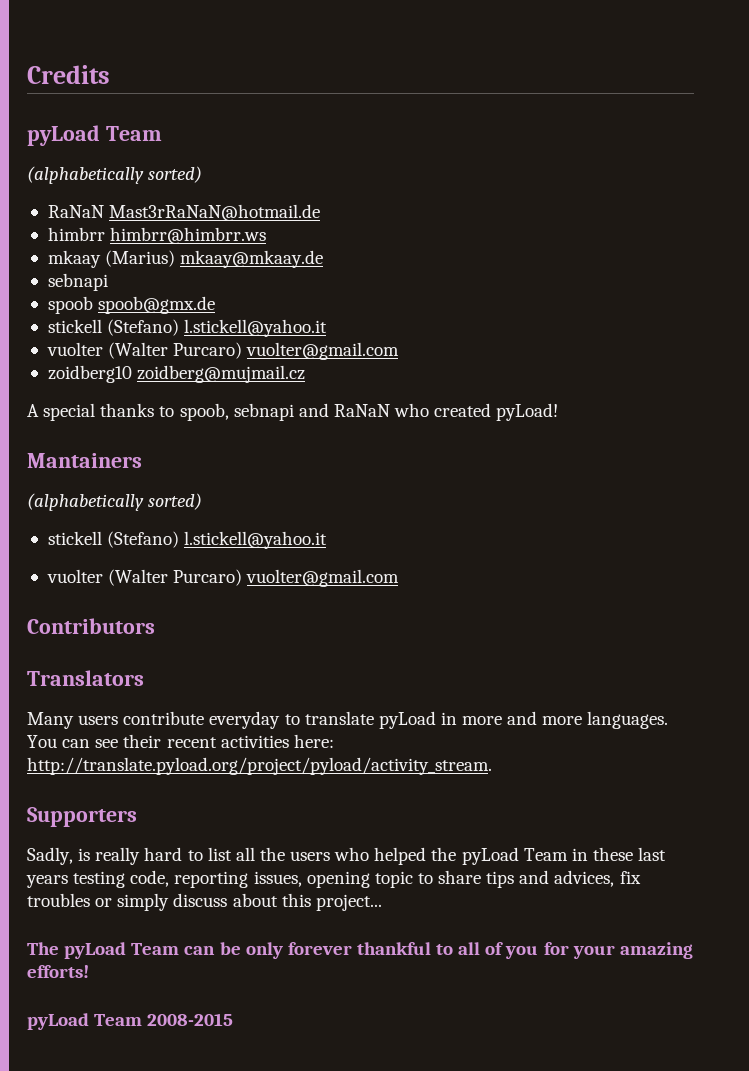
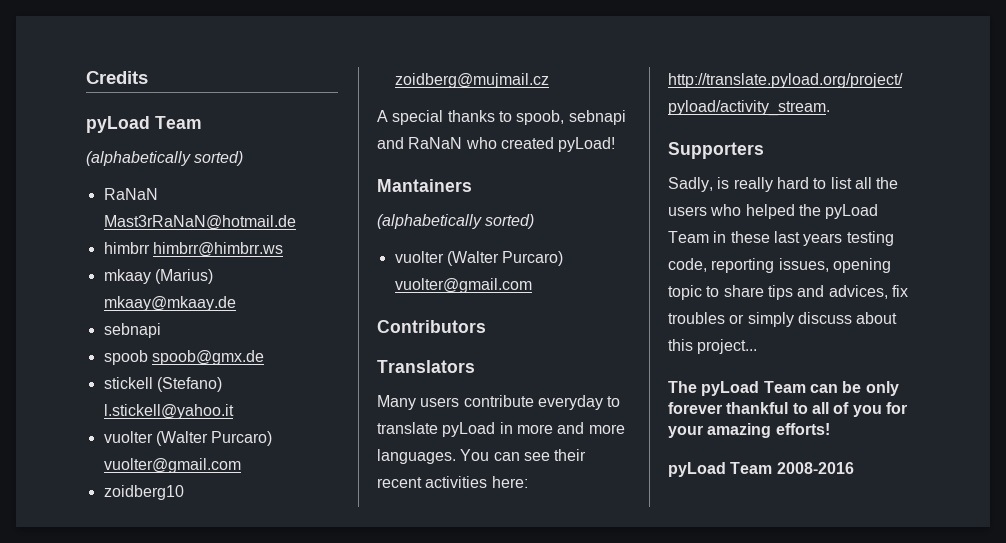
  Mantainers
  (alphabetically sorted)
- stickell (Stefano) l.stickell@yahoo.it
- pyLoad Team 2008-2015
+ pyLoad Team 2008-2016

